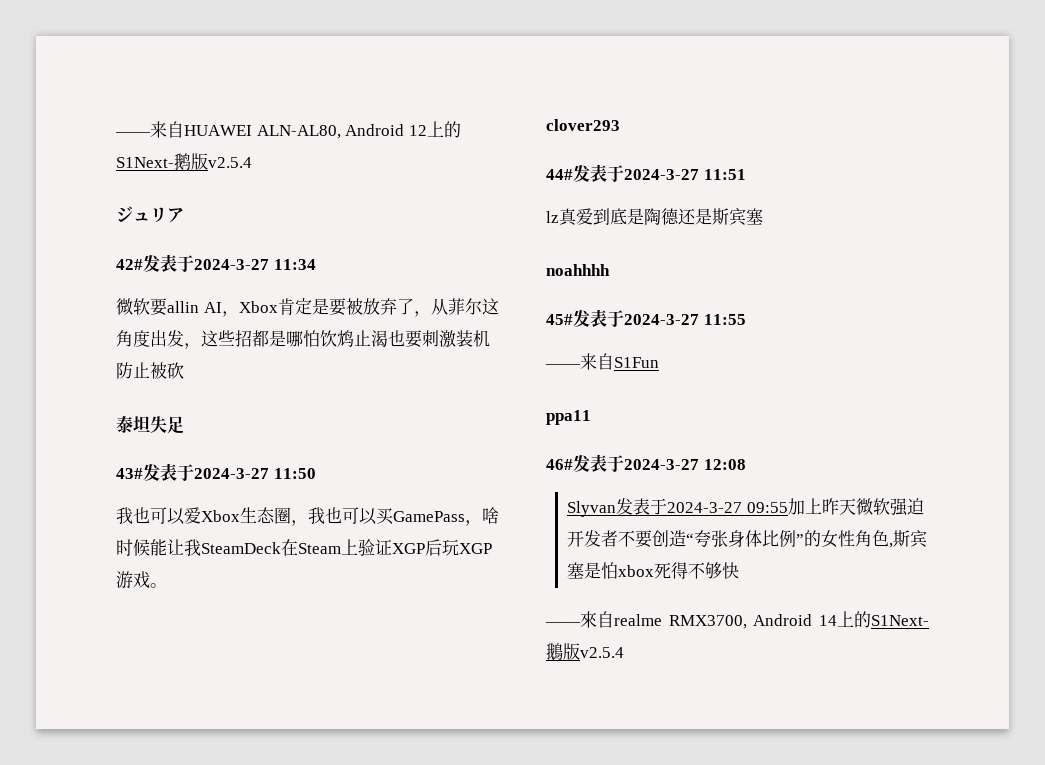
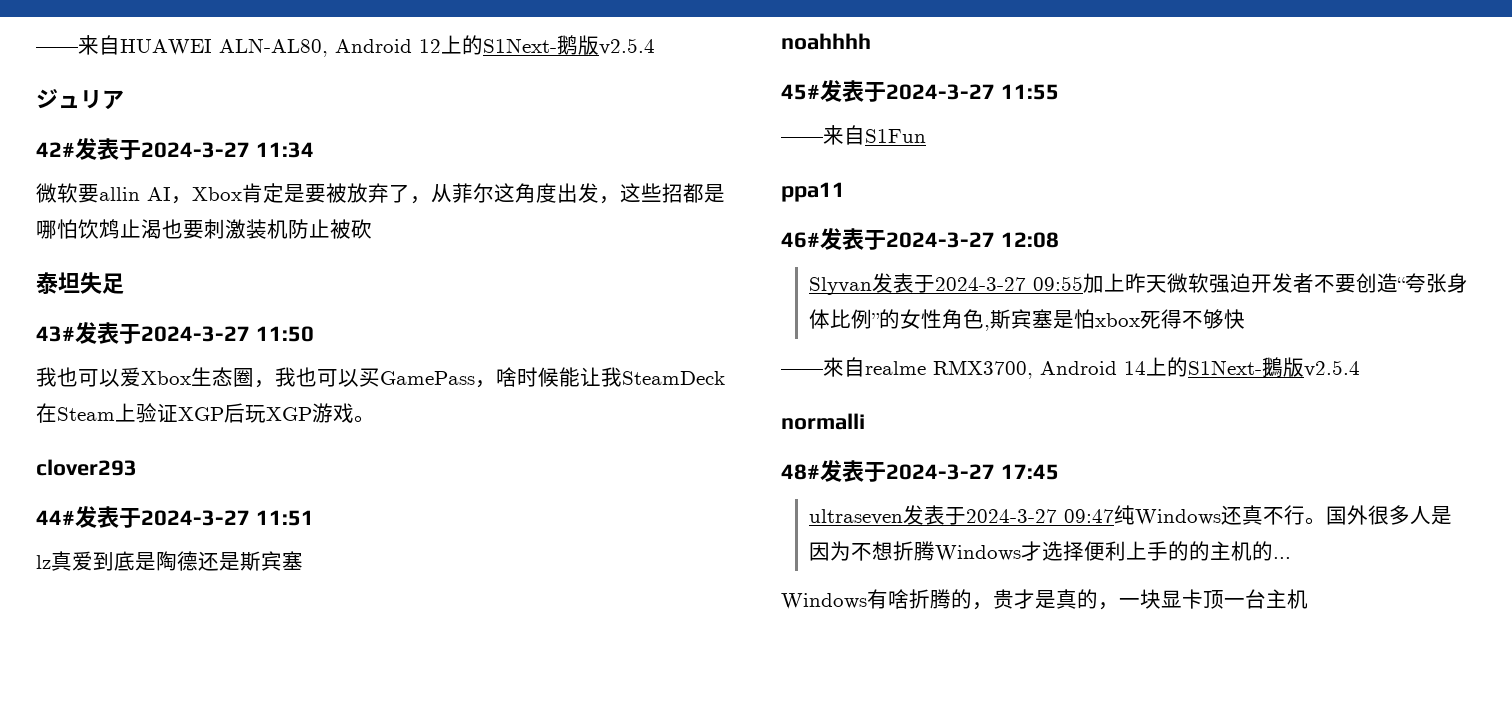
+ normalli
+ 48#发表于2024-3-27 17:45
+ ultraseven发表于2024-3-27 09:47纯Windows还真不行。国外很多人是因为不想折腾Windows才选择便利上手的的主机的...
+ Windows有啥折腾的，贵才是真的，一块显卡顶一台主机

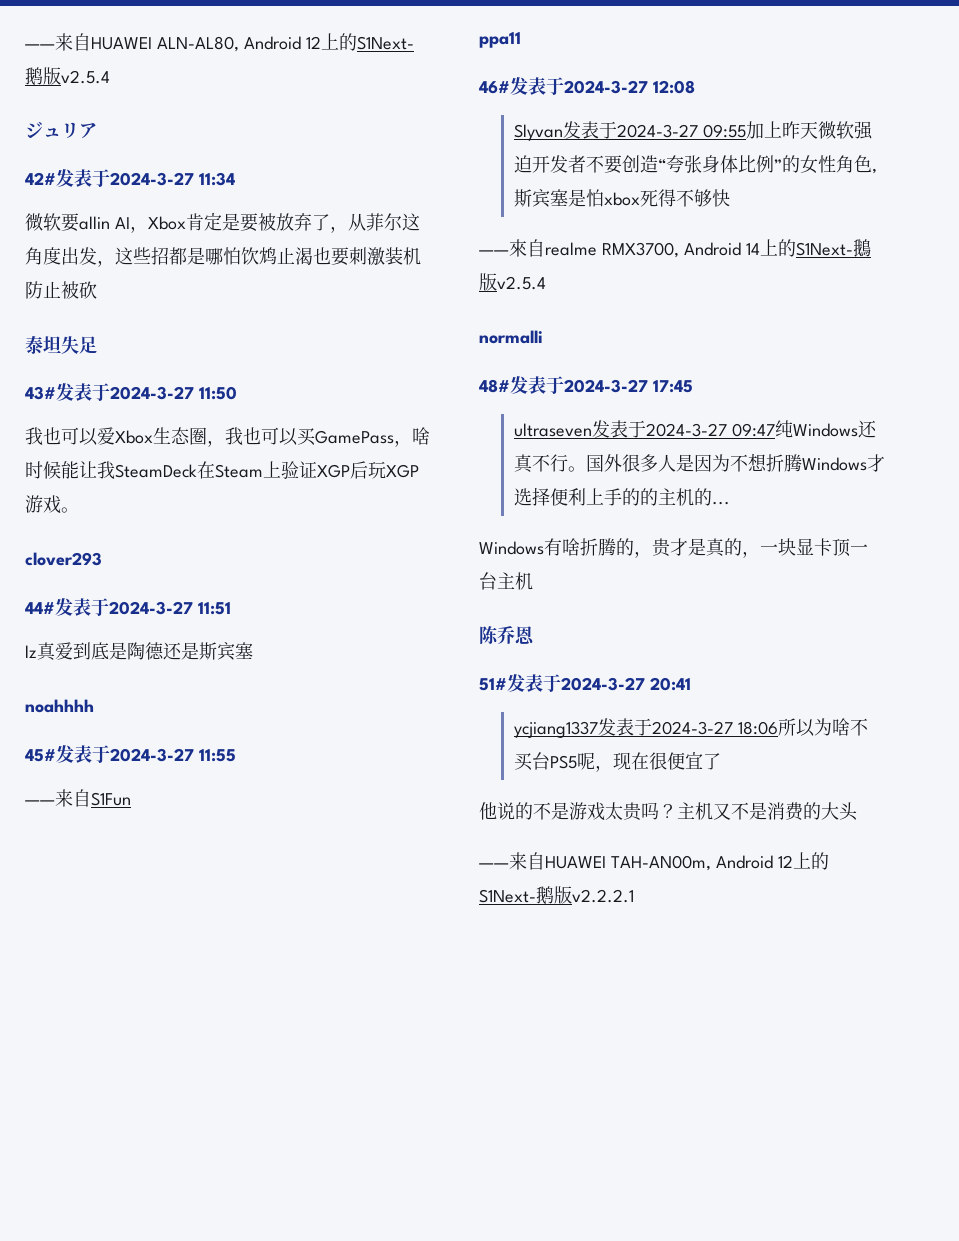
+ 陈乔恩
+ 51#发表于2024-3-27 20:41
+ ycjiang1337发表于2024-3-27 18:06所以为啥不买台PS5呢，现在很便宜了
+ 他说的不是游戏太贵吗？主机又不是消费的大头
+ ——来自HUAWEI TAH-AN00m, Android 12上的S1Next-鹅版v2.2.2.1

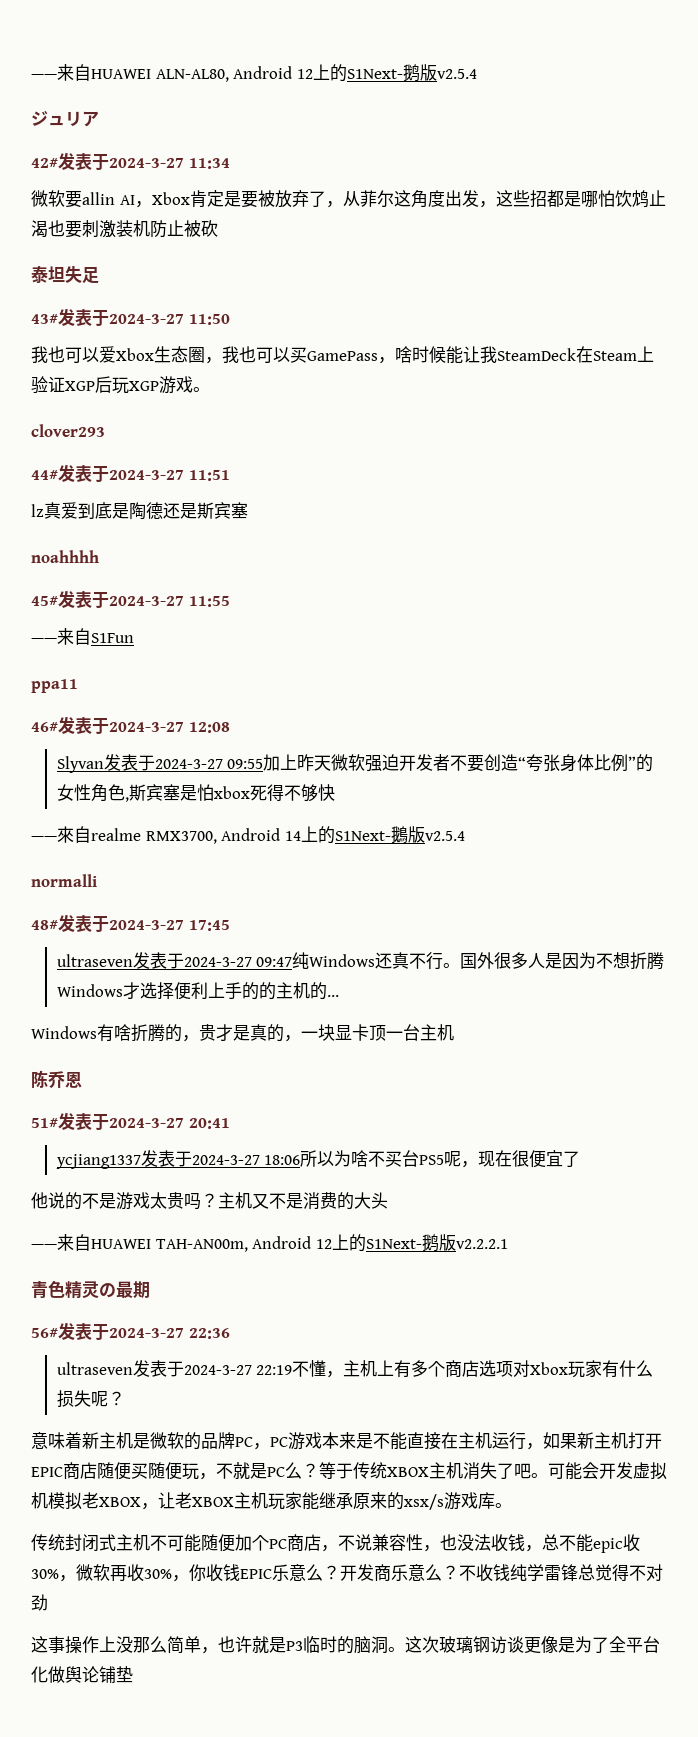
+ 青色精灵の最期
+ 56#发表于2024-3-27 22:36
+ ultraseven发表于2024-3-27 22:19不懂，主机上有多个商店选项对Xbox玩家有什么损失呢？
+ 意味着新主机是微软的品牌PC，PC游戏本来是不能直接在主机运行，如果新主机打开EPIC商店随便买随便玩，不就是PC么？等于传统XBOX主机消失了吧。可能会开发虚拟机模拟老XBOX，让老XBOX主机玩家能继承原来的xsx/s游戏库。
+ 传统封闭式主机不可能随便加个PC商店，不说兼容性，也没法收钱，总不能epic收30%，微软再收30%，你收钱EPIC乐意么？开发商乐意么？不收钱纯学雷锋总觉得不对劲
+ 这事操作上没那么简单，也许就是P3临时的脑洞。这次玻璃钢访谈更像是为了全平台化做舆论铺垫

